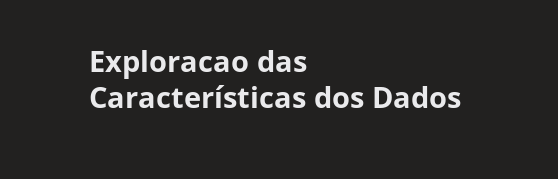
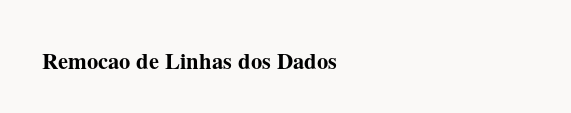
- Exploracao das Características dos Dados
+ Remocao de Linhas dos Dados

